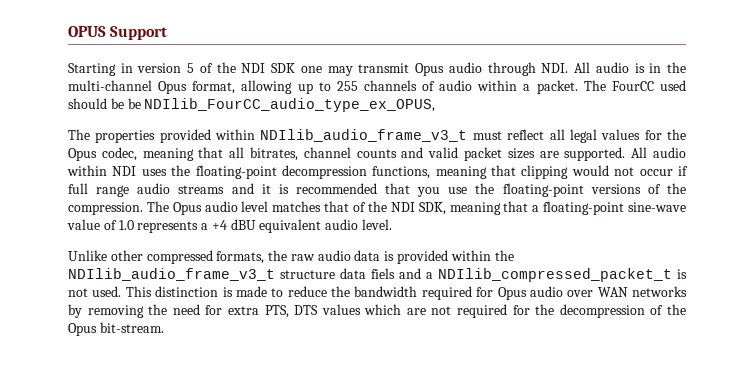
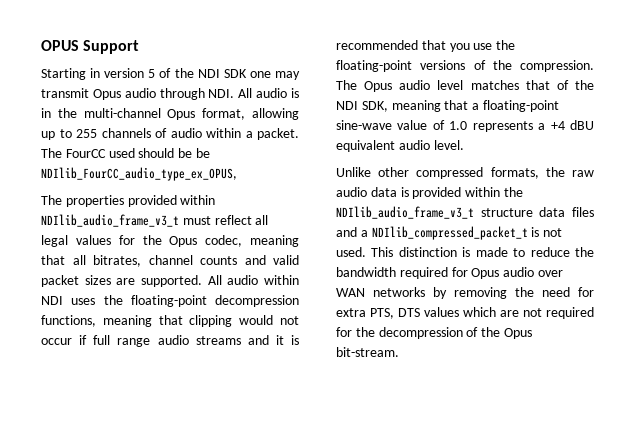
- Unlike other compressed formats, the raw audio data is provided within the NDIlib_audio_frame_v3_t structure data fiels and a NDIlib_compressed_packet_t is not used.
+ Unlike other compressed formats, the raw audio data is provided within the NDIlib_audio_frame_v3_t structure data files and a NDIlib_compressed_packet_t is not used.

